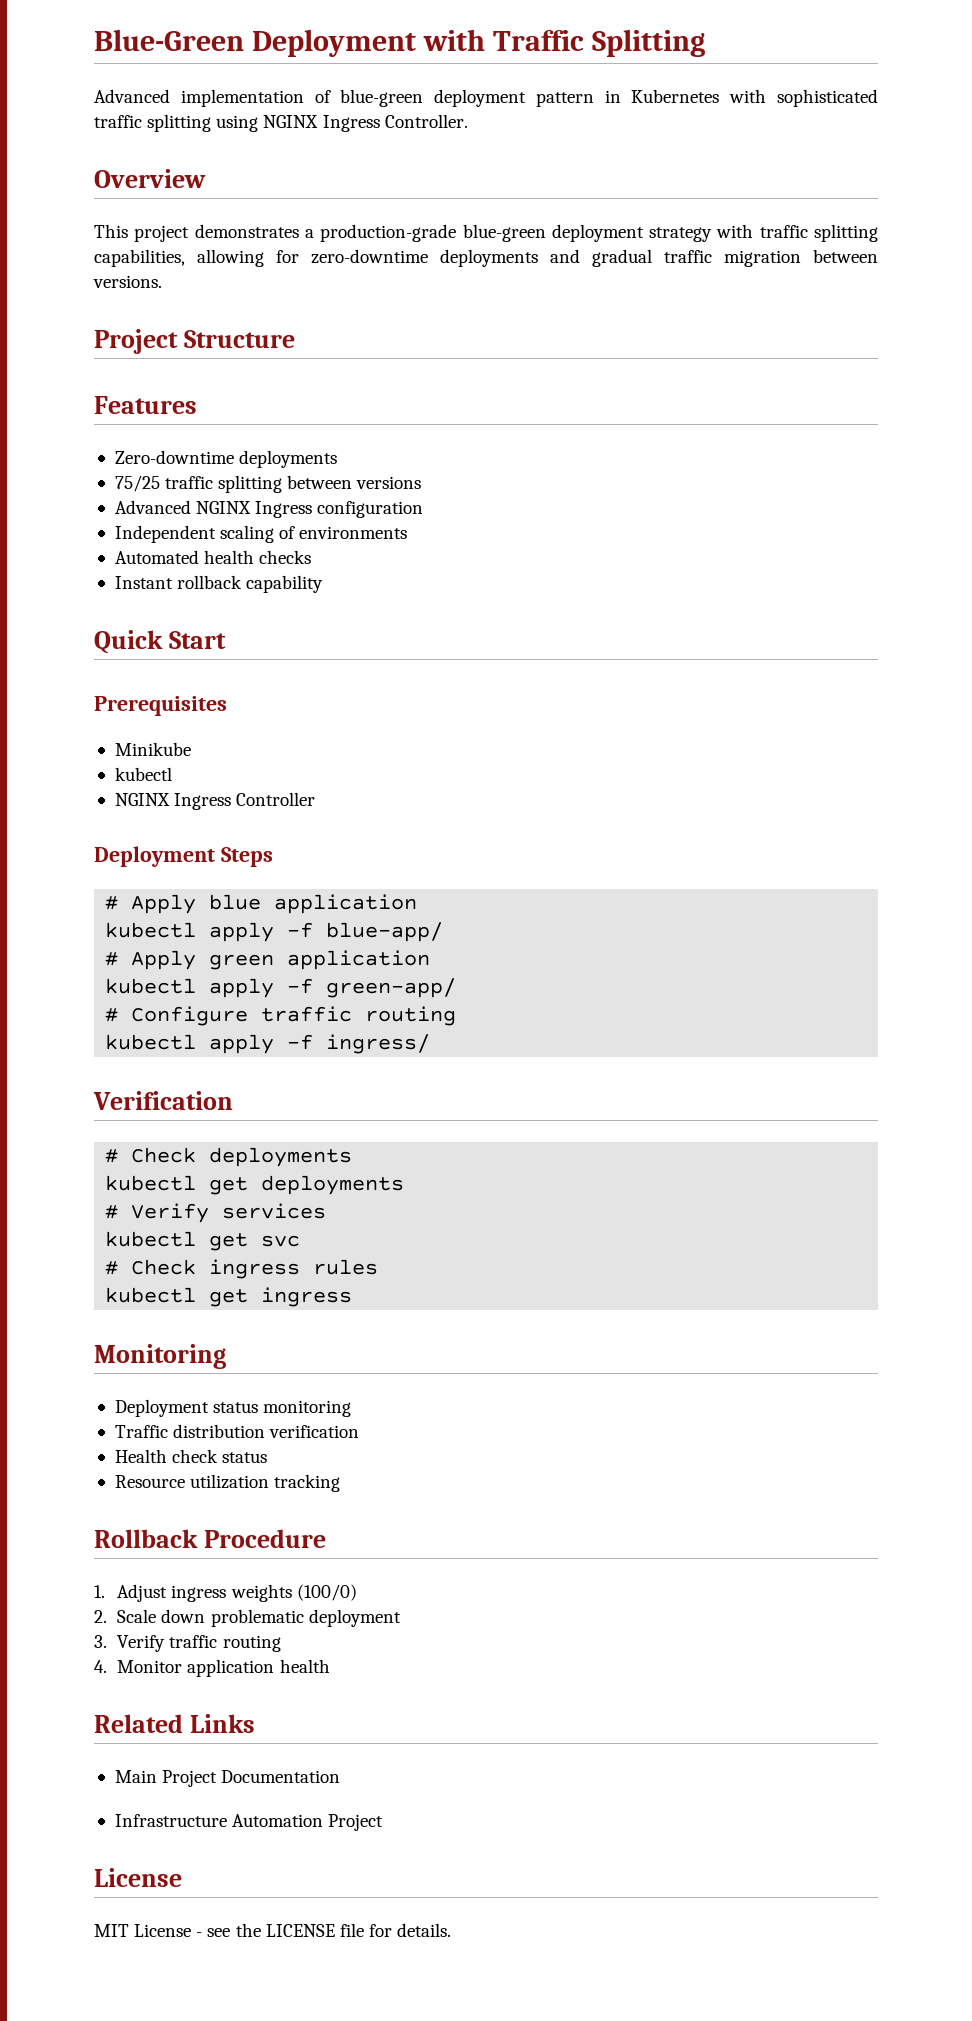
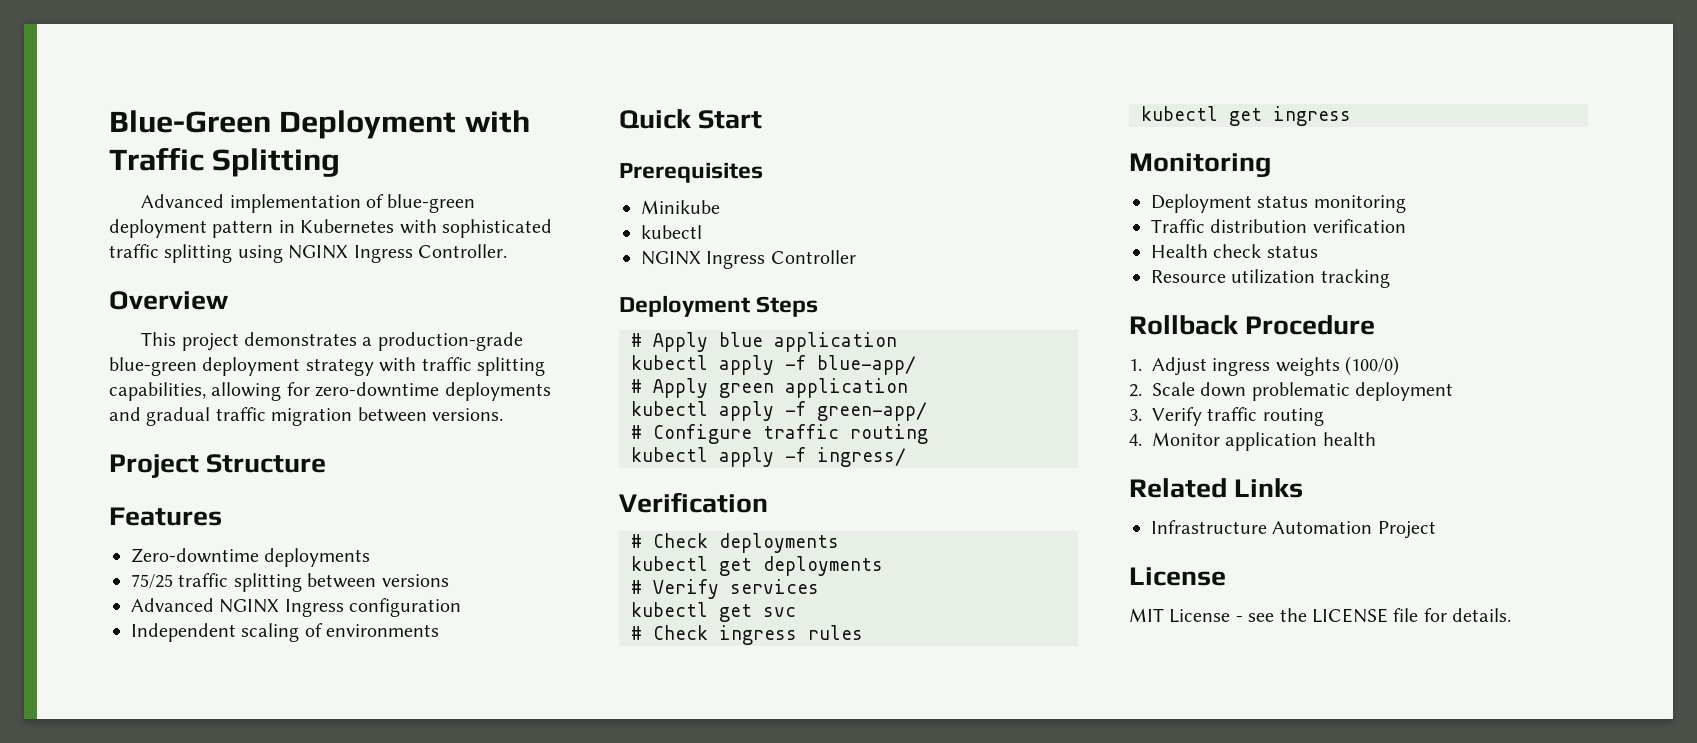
- Automated health checks
- Instant rollback capability
- Main Project Documentation

